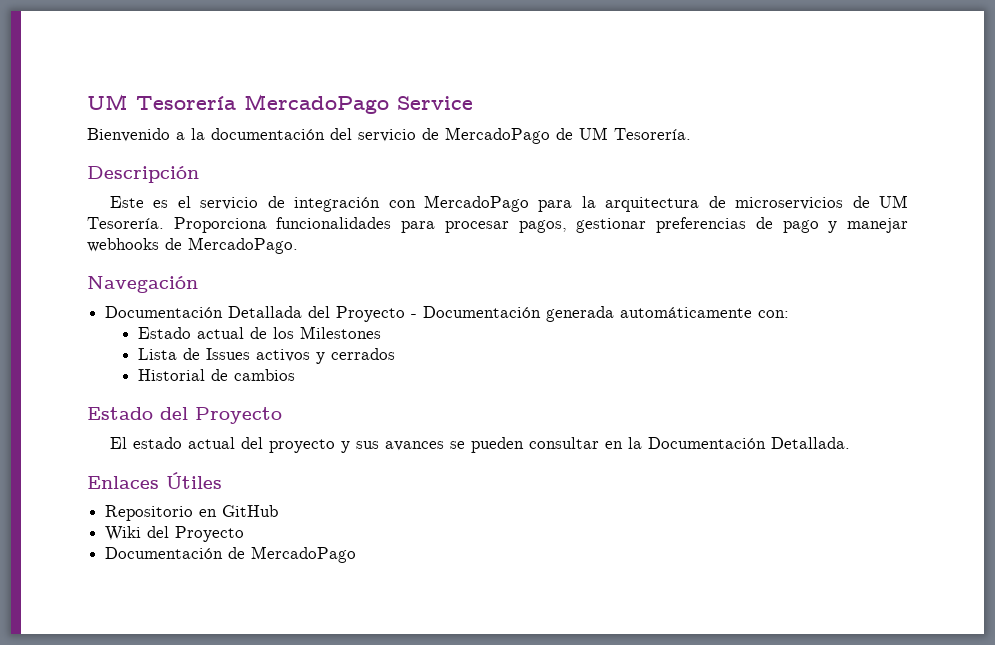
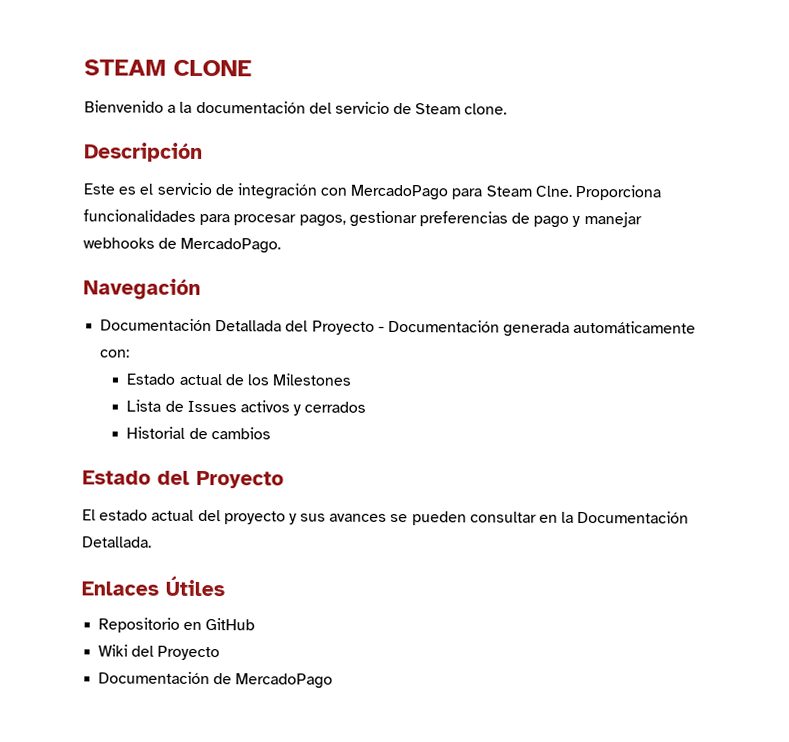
- UM Tesorería MercadoPago Service
+ STEAM CLONE
- Bienvenido a la documentación del servicio de MercadoPago de UM Tesorería.
+ Bienvenido a la documentación del servicio de Steam clone.
- Este es el servicio de integración con MercadoPago para la arquitectura de microservicios de UM Tesorería.
+ Este es el servicio de integración con MercadoPago para Steam Clne.

